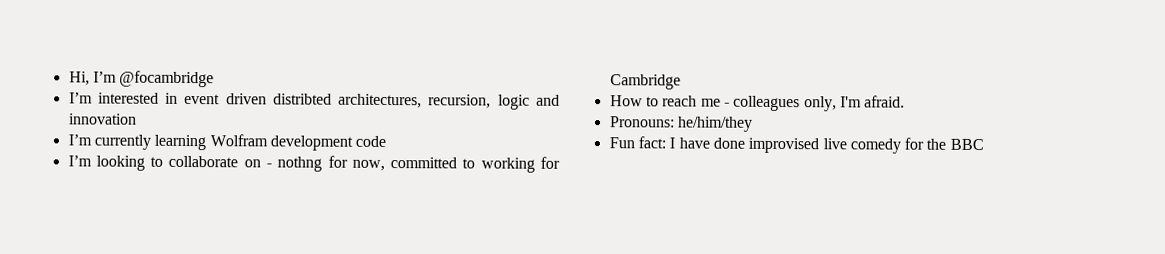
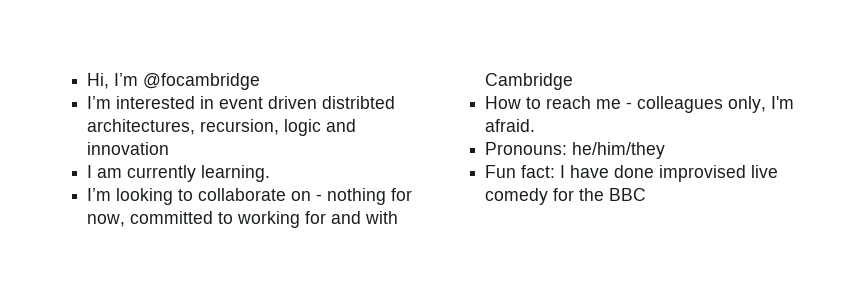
- I’m currently learning Wolfram development code
+ I am currently learning.
- I’m looking to collaborate on - nothng for now, committed to working for Cambridge
+ I’m looking to collaborate on - nothing for now, committed to working for and with Cambridge

